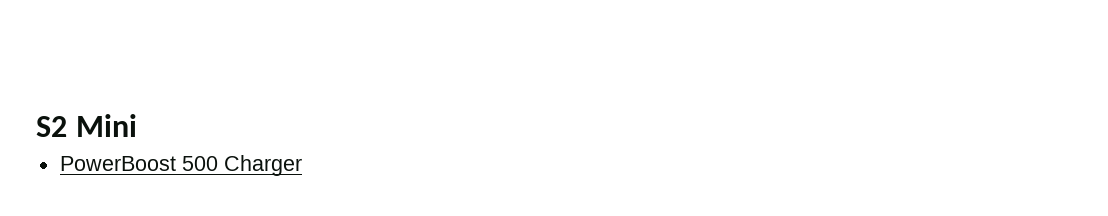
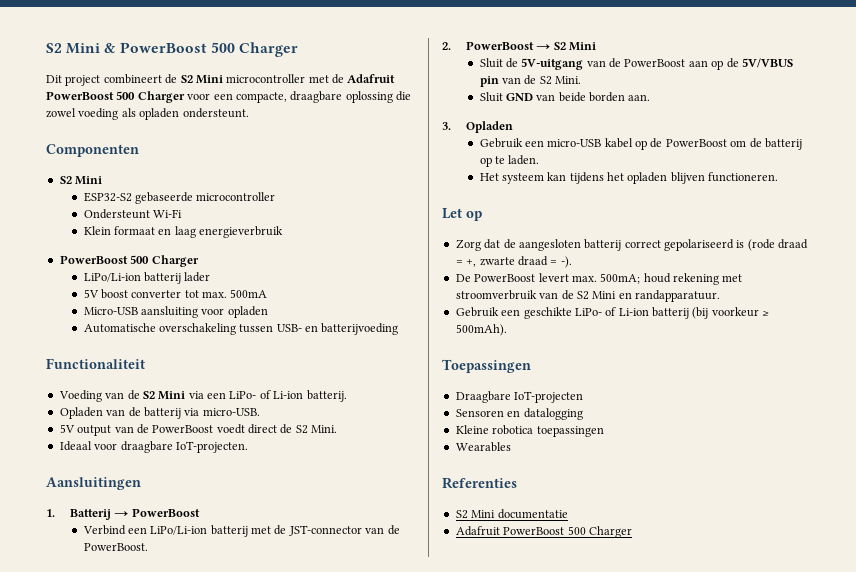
+ S2 Mini & PowerBoost 500 Charger
+ Dit project combineert de S2 Mini microcontroller met de Adafruit PowerBoost 500 Charger voor een compacte, draagbare oplossing die zowel voeding als opladen ondersteunt.
+ Componenten
  S2 Mini
+ ESP32-S2 gebaseerde microcontroller
+ Ondersteunt Wi-Fi
+ Klein formaat en laag energieverbruik
  PowerBoost 500 Charger
+ LiPo/Li-ion batterij lader
+ 5V boost converter tot max. 500mA
+ Micro-USB aansluiting voor opladen
+ Automatische overschakeling tussen USB- en batterijvoeding
+ Functionaliteit
+ Voeding van de S2 Mini via een LiPo- of Li-ion batterij.
+ Opladen van de batterij via micro-USB.
+ 5V output van de PowerBoost voedt direct de S2 Mini.
+ Ideaal voor draagbare IoT-projecten.
+ Aansluitingen
+ 1. Batterij → PowerBoost
+ Verbind een LiPo/Li-ion batterij met de JST-connector van de PowerBoost.
+ 2. PowerBoost → S2 Mini
+ Sluit de 5V-uitgang van de PowerBoost aan op de 5V/VBUS pin van de S2 Mini.
+ Sluit GND van beide borden aan.
+ 3. Opladen
+ Gebruik een micro-USB kabel op de PowerBoost om de batterij op te laden.
+ Het systeem kan tijdens het opladen blijven functioneren.
+ Let op
+ Zorg dat de aangesloten batterij correct gepolariseerd is (rode draad = +, zwarte draad = -).
+ De PowerBoost levert max. 500mA; houd rekening met stroomverbruik van de S2 Mini en randapparatuur.
+ Gebruik een geschikte LiPo- of Li-ion batterij (bij voorkeur ≥ 500mAh).
+ Toepassingen
+ Draagbare IoT-projecten
+ Sensoren en datalogging
+ Kleine robotica toepassingen
+ Wearables
+ Referenties
+ S2 Mini documentatie
+ Adafruit PowerBoost 500 Charger

